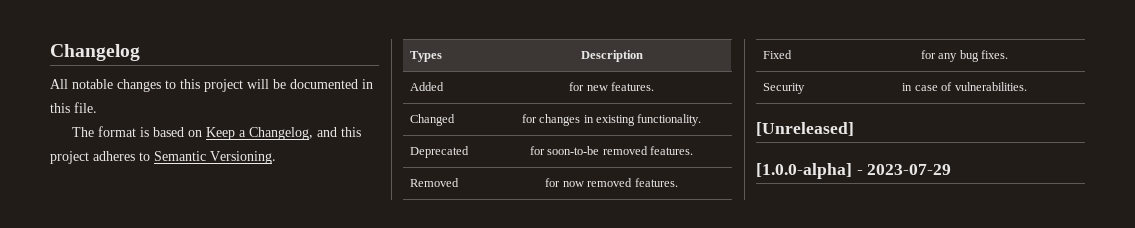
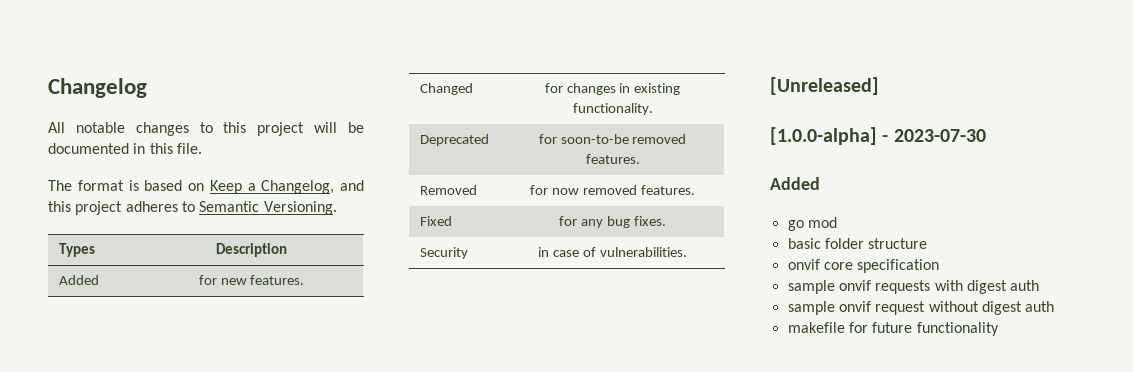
- [1.0.0-alpha] - 2023-07-29
+ [1.0.0-alpha] - 2023-07-30
+ Added
+ go mod
+ basic folder structure
+ onvif core specification
+ sample onvif requests with digest auth
+ sample onvif request without digest auth
+ makefile for future functionality

